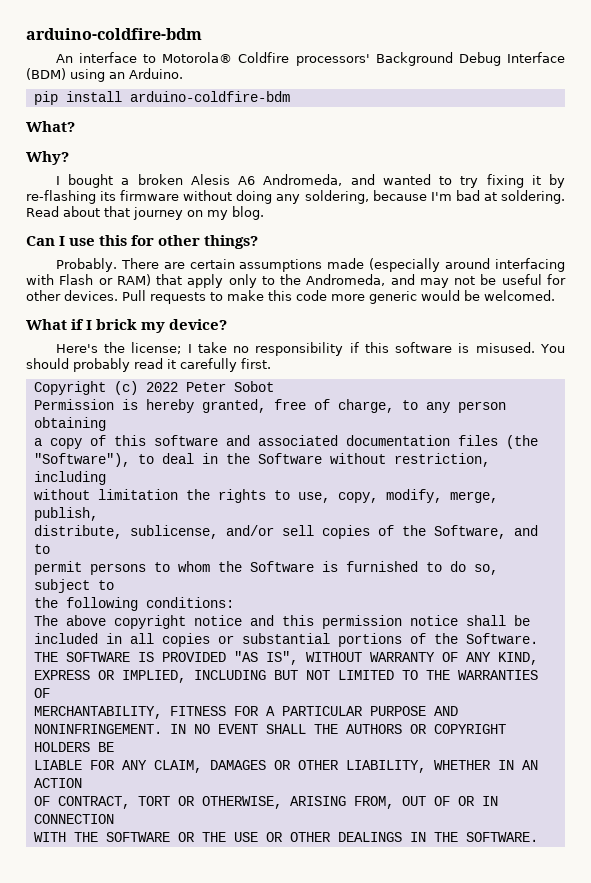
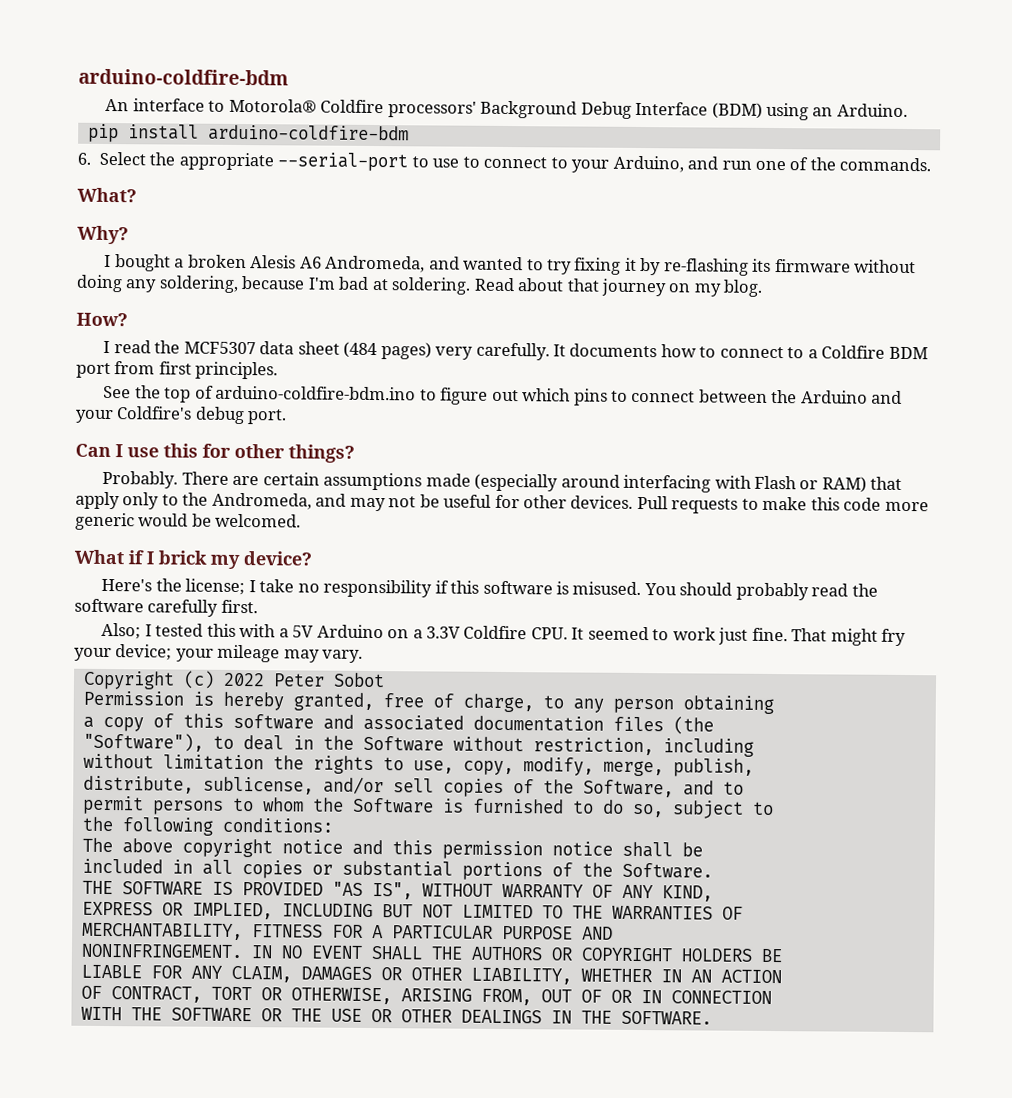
+ 6. Select the appropriate --serial-port to use to connect to your Arduino, and run one of the commands.
+ How?
+ I read the MCF5307 data sheet (484 pages) very carefully. It documents how to connect to a Coldfire BDM port from first principles.
+ See the top of arduino-coldfire-bdm.ino to figure out which pins to connect between the Arduino and your Coldfire's debug port.
- You should probably read it carefully first.
+ You should probably read the software carefully first.
+ Also; I tested this with a 5V Arduino on a 3.3V Coldfire CPU. It seemed to work just fine. That might fry your device; your mileage may vary.

